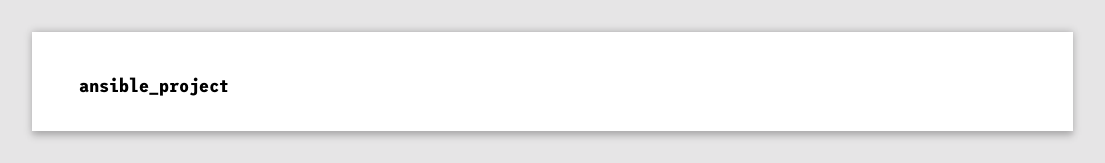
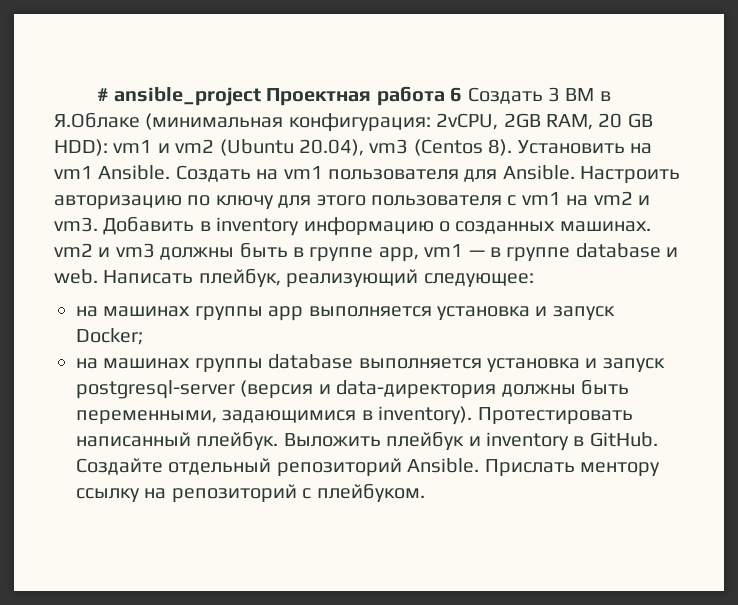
- ansible_project
+ # ansible_project Проектная работа 6 Создать 3 ВМ в Я.Облаке (минимальная конфигурация: 2vCPU, 2GB RAM, 20 GB HDD): vm1 и vm2 (Ubuntu 20.04), vm3 (Centos 8). Установить на vm1 Ansible. Создать на vm1 пользователя для Ansible. Настроить авторизацию по ключу для этого пользователя с vm1 на vm2 и vm3. Добавить в inventory информацию о созданных машинах. vm2 и vm3 должны быть в группе app, vm1 — в группе database и web. Написать плейбук, реализующий следующее:
+ на машинах группы app выполняется установка и запуск Docker;
+ на машинах группы database выполняется установка и запуск postgresql-server (версия и data-директория должны быть переменными, задающимися в inventory). Протестировать написанный плейбук. Выложить плейбук и inventory в GitHub. Создайте отдельный репозиторий Ansible. Прислать ментору ссылку на репозиторий с плейбуком.

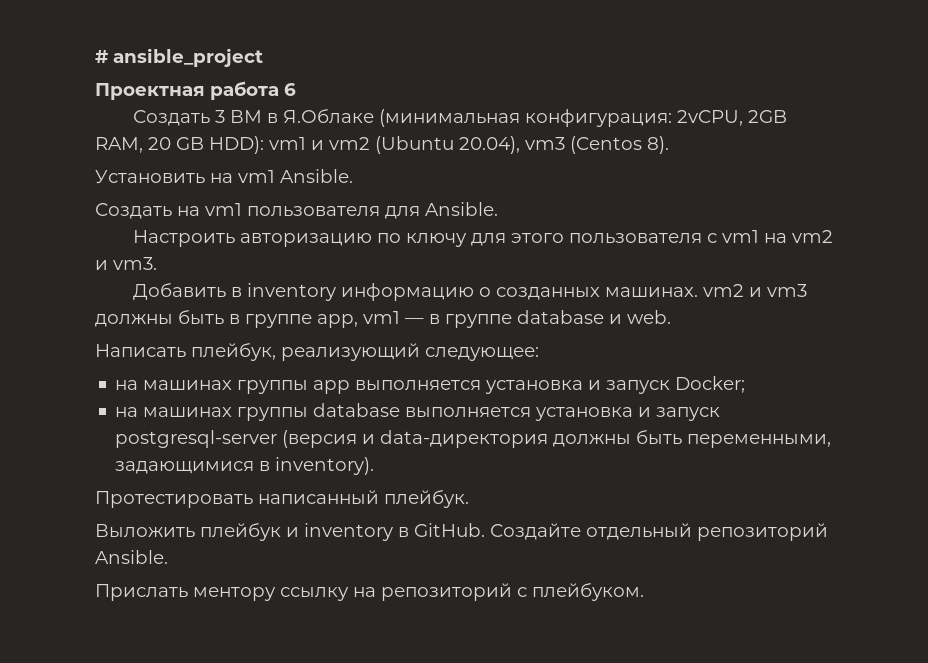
- # ansible_project Проектная работа 6 Создать 3 ВМ в Я.Облаке (минимальная конфигурация:
+ # ansible_project
+ Проектная работа 6
+ Создать 3 ВМ в Я.Облаке (минимальная конфигурация:
- vm1 и vm2 (Ubuntu 20.04), vm3 (Centos 8). Установить на vm1 Ansible. Создать на vm1 пользователя для Ansible. Настроить авторизацию по ключу для этого пользователя с vm1 на vm2 и vm3. Добавить в inventory информацию о созданных машинах. vm2 и vm3 должны быть в группе app, vm1 — в группе database и web. Написать плейбук, реализующий следующее:
+ vm1 и vm2 (Ubuntu 20.04), vm3 (Centos 8).
+ Установить на vm1 Ansible.
+ Создать на vm1 пользователя для Ansible.
+ Настроить авторизацию по ключу для этого пользователя с vm1 на vm2 и vm3.
+ Добавить в inventory информацию о созданных машинах. vm2 и vm3 должны быть в группе app, vm1 — в группе database и web.
+ Написать плейбук, реализующий следующее:
- на машинах группы database выполняется установка и запуск postgresql-server (версия и data-директория должны быть переменными, задающимися в inventory). Протестировать написанный плейбук. Выложить плейбук и inventory в GitHub.
+ на машинах группы database выполняется установка и запуск postgresql-server (версия и data-директория должны быть переменными, задающимися в inventory).
+ Протестировать написанный плейбук.
+ Выложить плейбук и inventory в GitHub.
- Создайте отдельный репозиторий Ansible. Прислать ментору ссылку на репозиторий с плейбуком.
+ Создайте отдельный репозиторий Ansible.
+ Прислать ментору ссылку на репозиторий с плейбуком.

